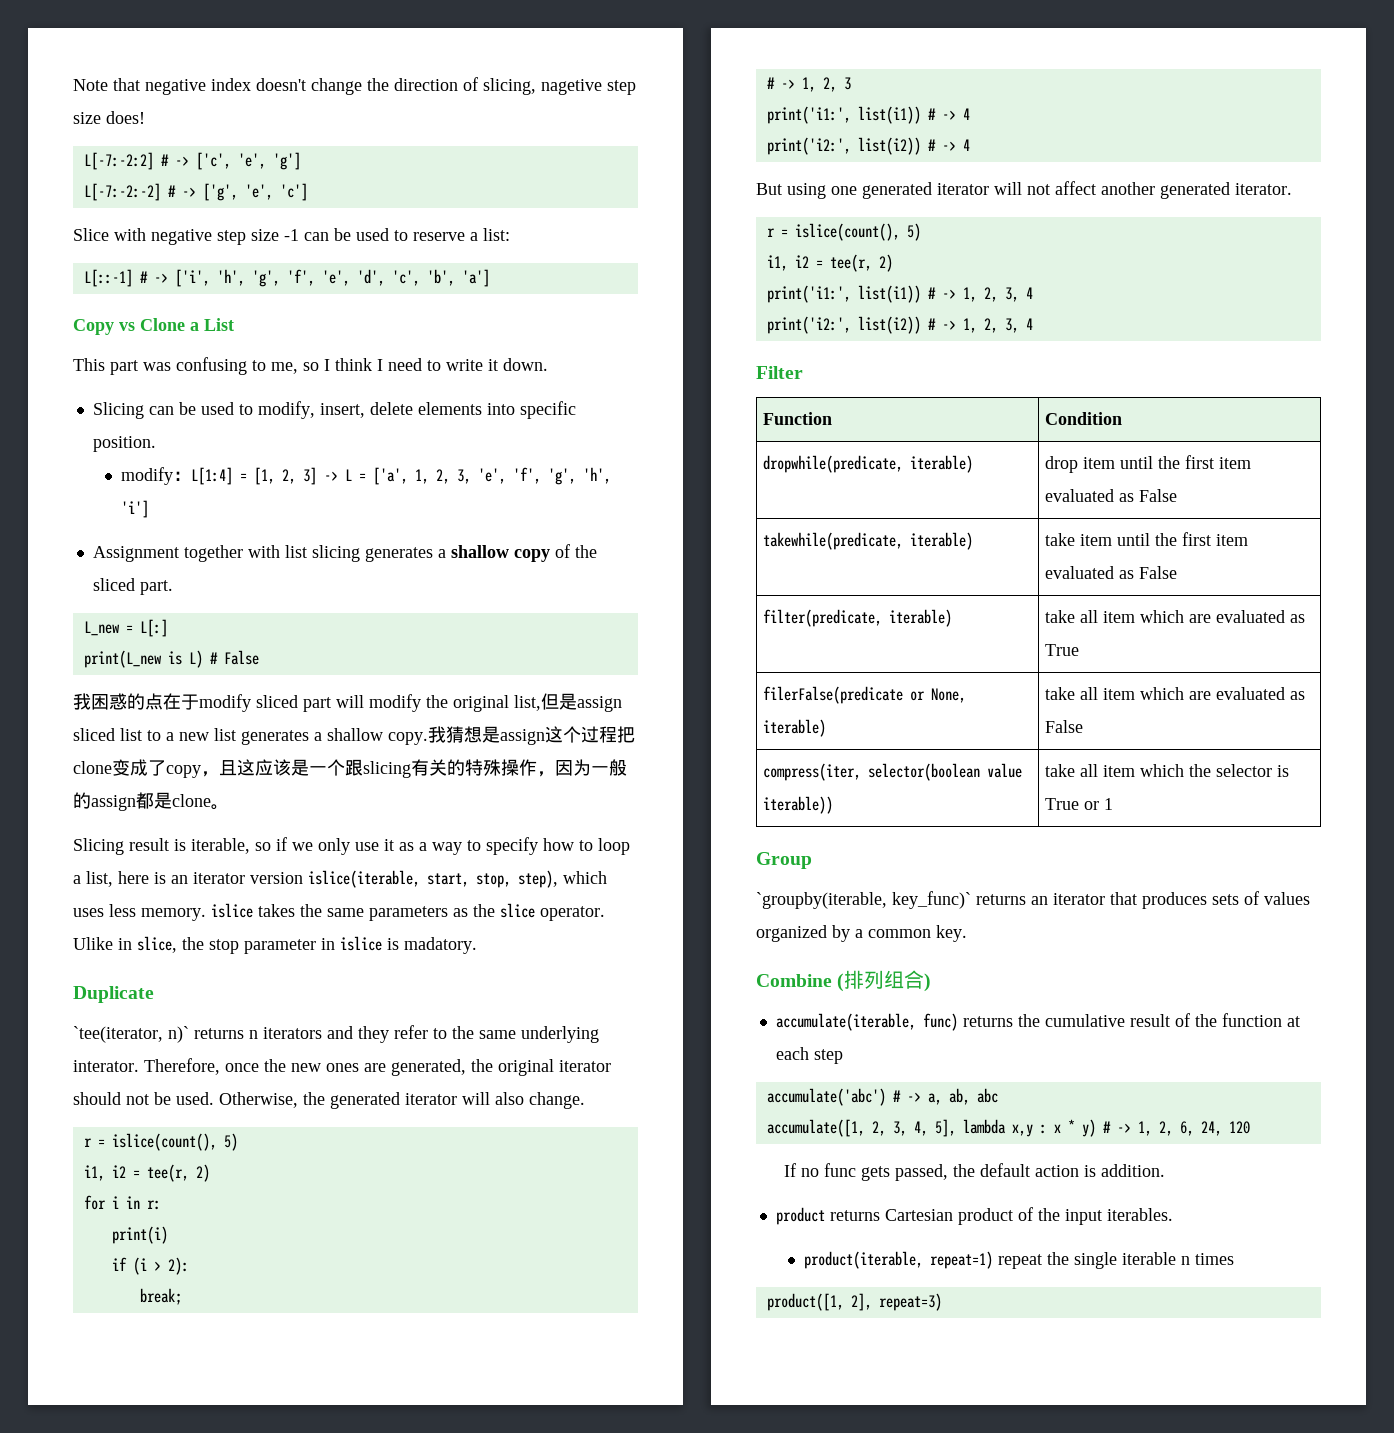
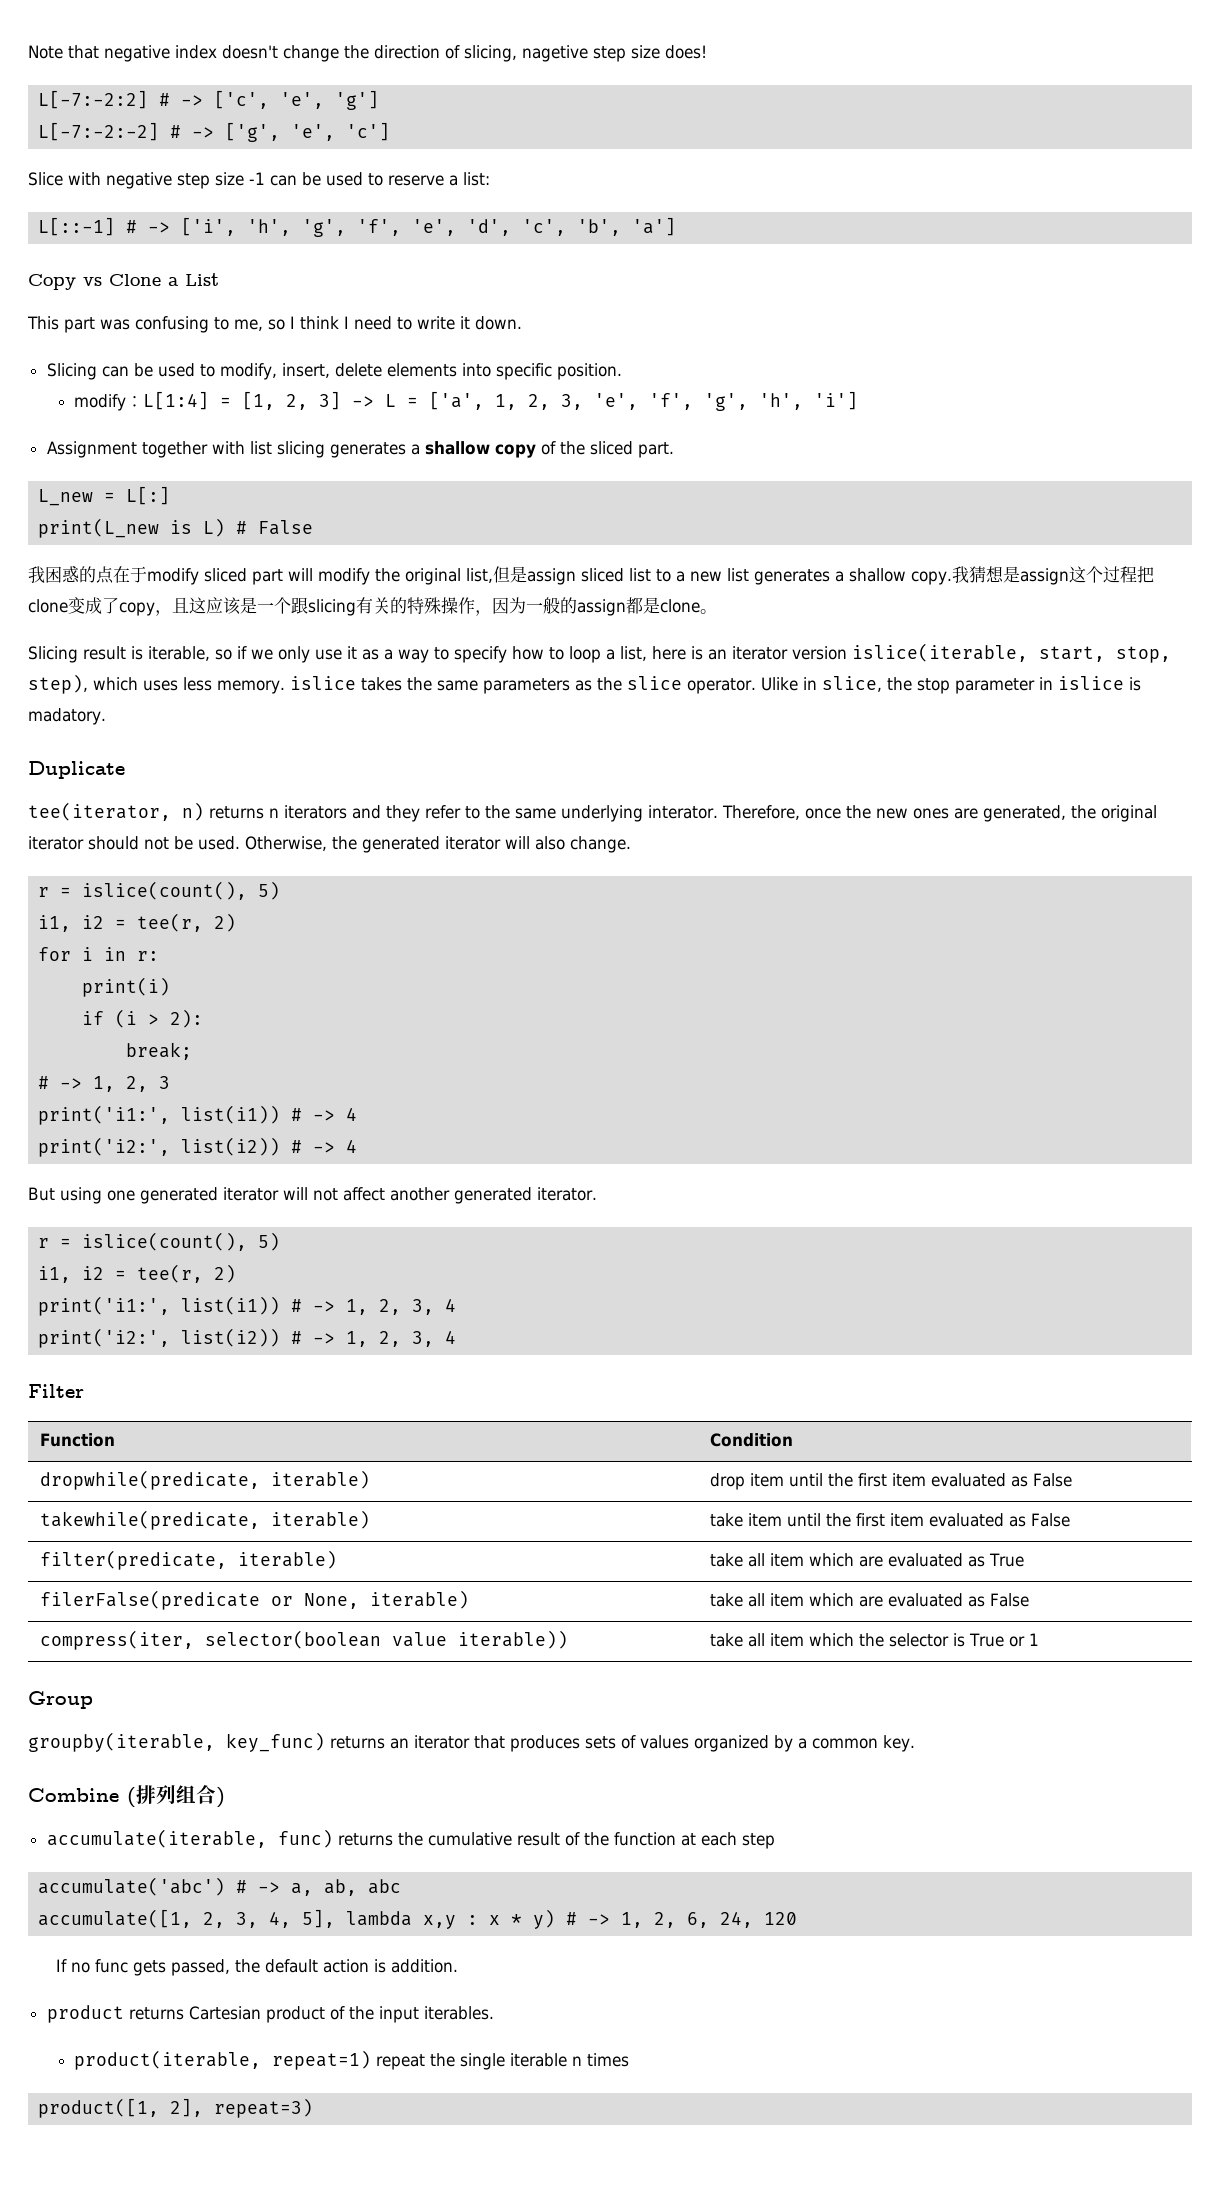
- `tee(iterator, n)` returns n iterators and they refer to the same underlying interator.
+ tee(iterator, n) returns n iterators and they refer to the same underlying interator.
- `groupby(iterable, key_func)` returns an iterator that produces sets of values organized by a common key.
+ groupby(iterable, key_func) returns an iterator that produces sets of values organized by a common key.

